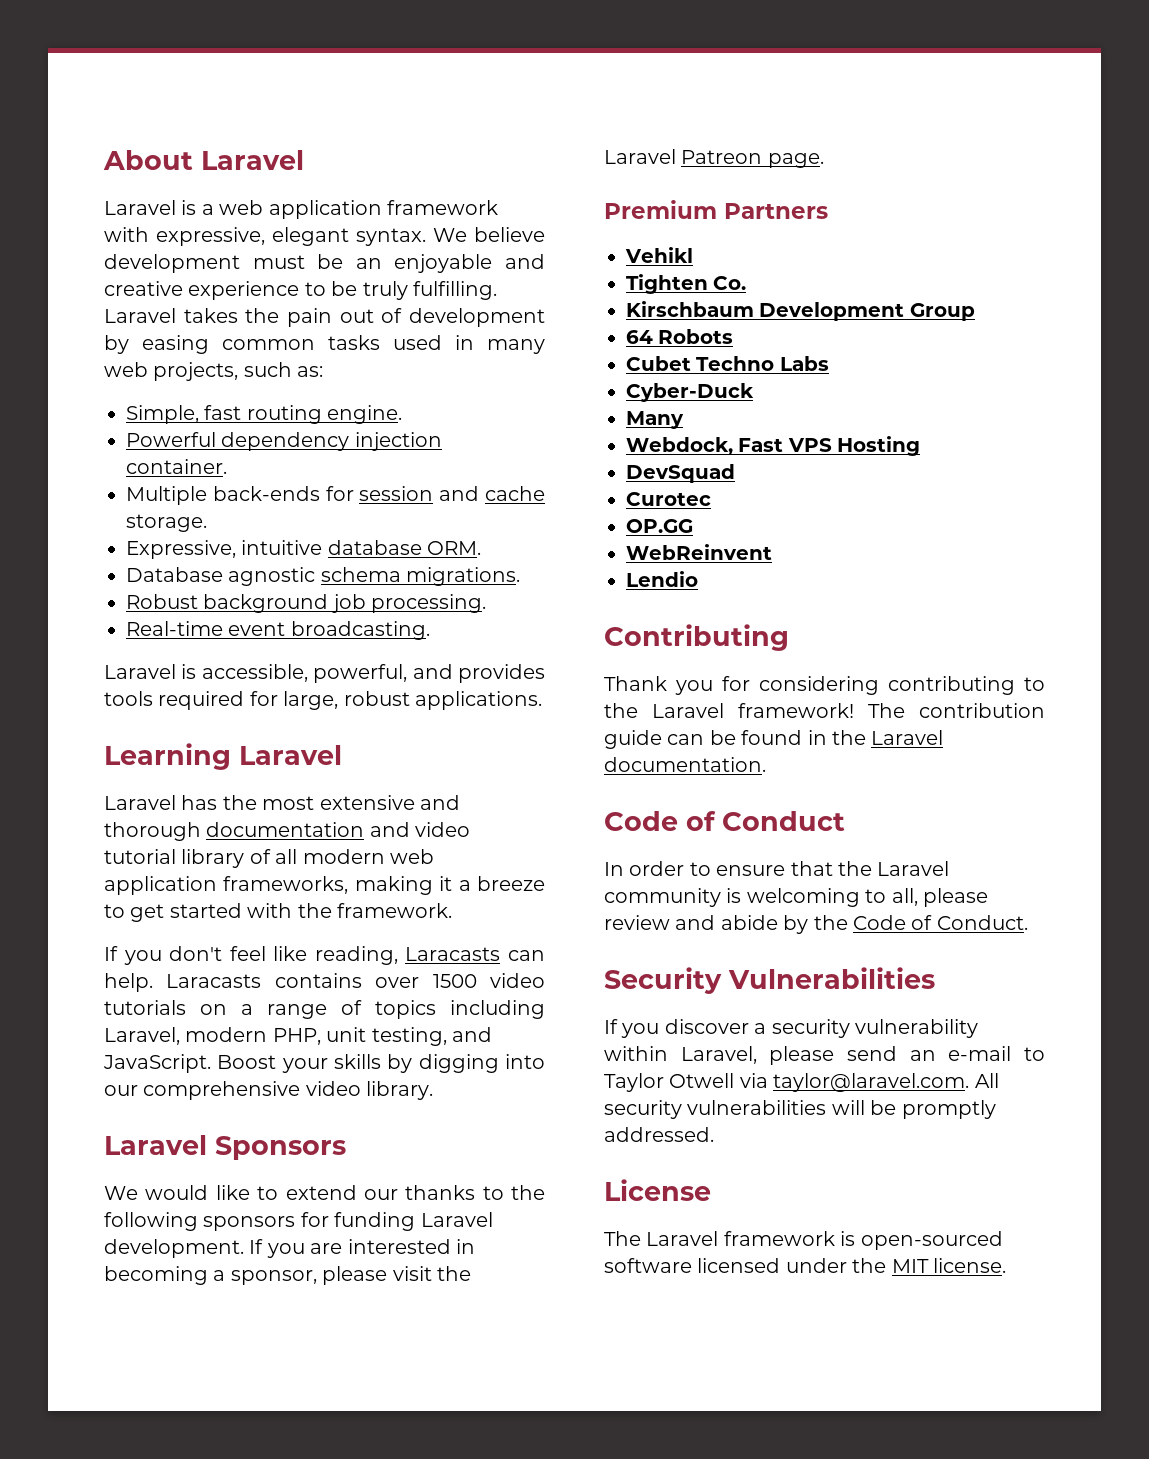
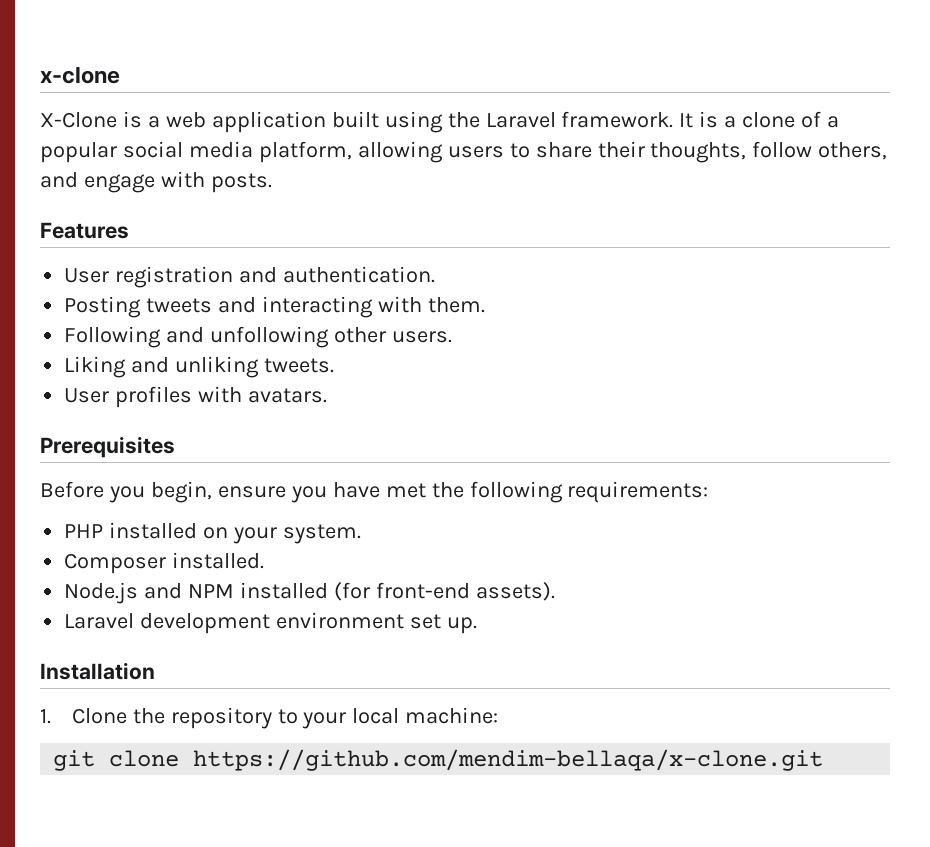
- About Laravel
- Laravel is a web application framework with expressive, elegant syntax. We believe development must be an enjoyable and creative experience to be truly fulfilling. Laravel takes the pain out of development by easing common tasks used in many web projects, such as:
- Simple, fast routing engine.
- Powerful dependency injection container.
- Multiple back-ends for session and cache storage.
- Expressive, intuitive database ORM.
- Database agnostic schema migrations.
- Robust background job processing.
- Real-time event broadcasting.
- Laravel is accessible, powerful, and provides tools required for large, robust applications.
- Learning Laravel
- Laravel has the most extensive and thorough documentation and video tutorial library of all modern web application frameworks, making it a breeze to get started with the framework.
- If you don't feel like reading, Laracasts can help. Laracasts contains over 1500 video tutorials on a range of topics including Laravel, modern PHP, unit testing, and JavaScript. Boost your skills by digging into our comprehensive video library.
- Laravel Sponsors
- We would like to extend our thanks to the following sponsors for funding Laravel development. If you are interested in becoming a sponsor, please visit the Laravel Patreon page.
- Premium Partners
- Vehikl
- Tighten Co.
- Kirschbaum Development Group
- 64 Robots
- Cubet Techno Labs
- Cyber-Duck
- Many
- Webdock, Fast VPS Hosting
- DevSquad
- Curotec
- OP.GG
- WebReinvent
- Lendio
- Contributing
- Thank you for considering contributing to the Laravel framework! The contribution guide can be found in the Laravel documentation.
- Code of Conduct
- In order to ensure that the Laravel community is welcoming to all, please review and abide by the Code of Conduct.
- Security Vulnerabilities
- If you discover a security vulnerability within Laravel, please send an e-mail to Taylor Otwell via taylor@laravel.com. All security vulnerabilities will be promptly addressed.
- License
- The Laravel framework is open-sourced software licensed under the MIT license.
+ x-clone
+ X-Clone is a web application built using the Laravel framework. It is a clone of a popular social media platform, allowing users to share their thoughts, follow others, and engage with posts.
+ Features
+ User registration and authentication.
+ Posting tweets and interacting with them.
+ Following and unfollowing other users.
+ Liking and unliking tweets.
+ User profiles with avatars.
+ Prerequisites
+ Before you begin, ensure you have met the following requirements:
+ PHP installed on your system.
+ Composer installed.
+ Node.js and NPM installed (for front-end assets).
+ Laravel development environment set up.
+ Installation
+ 1. Clone the repository to your local machine:
+ git clone https://github.com/mendim-bellaqa/x-clone.git

